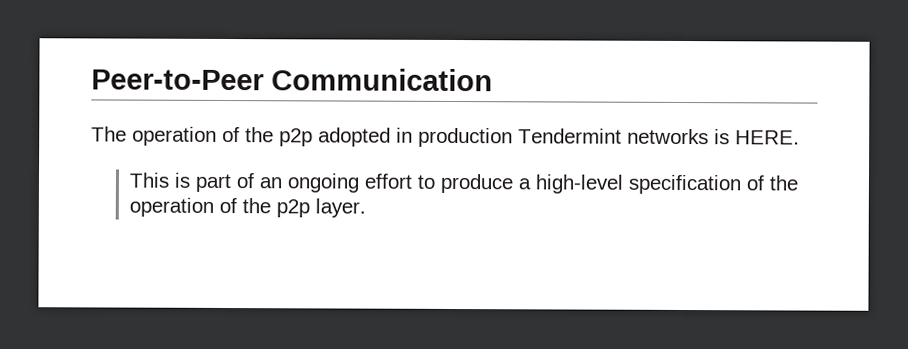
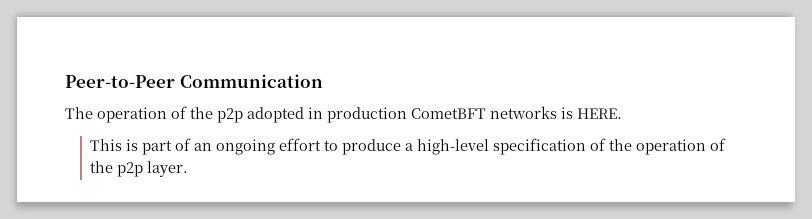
- The operation of the p2p adopted in production Tendermint networks is HERE.
+ The operation of the p2p adopted in production CometBFT networks is HERE.

